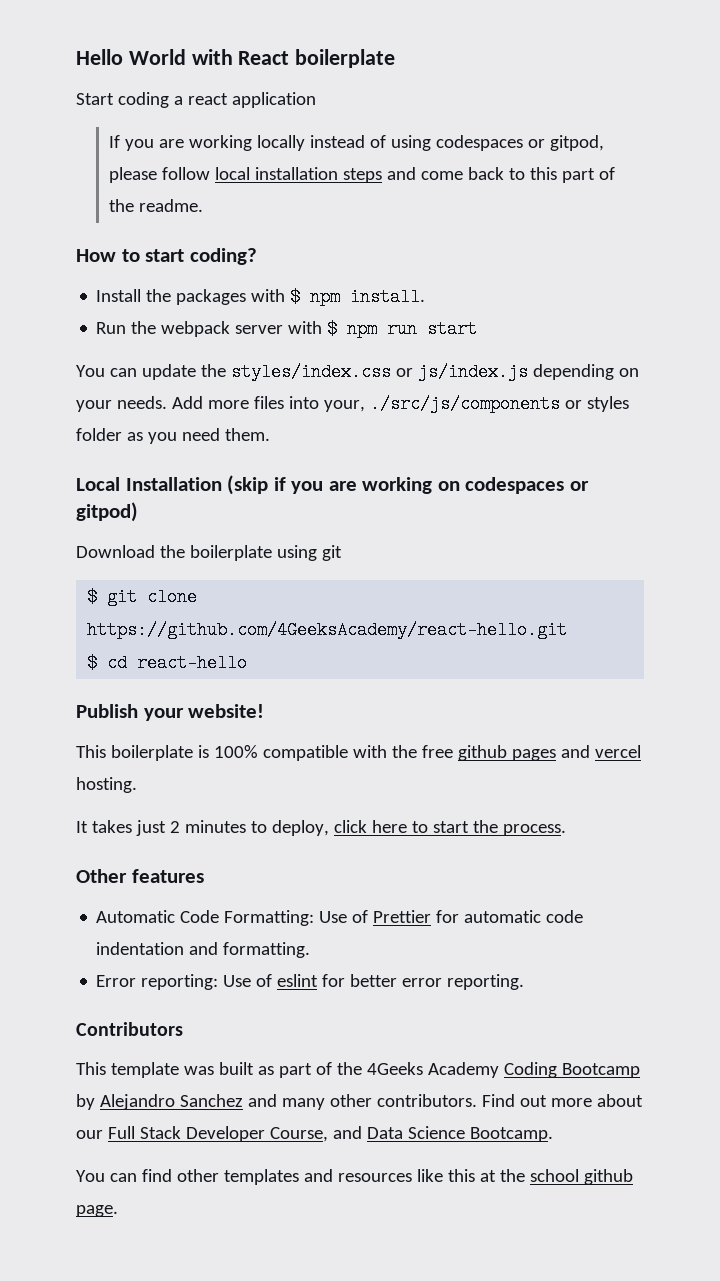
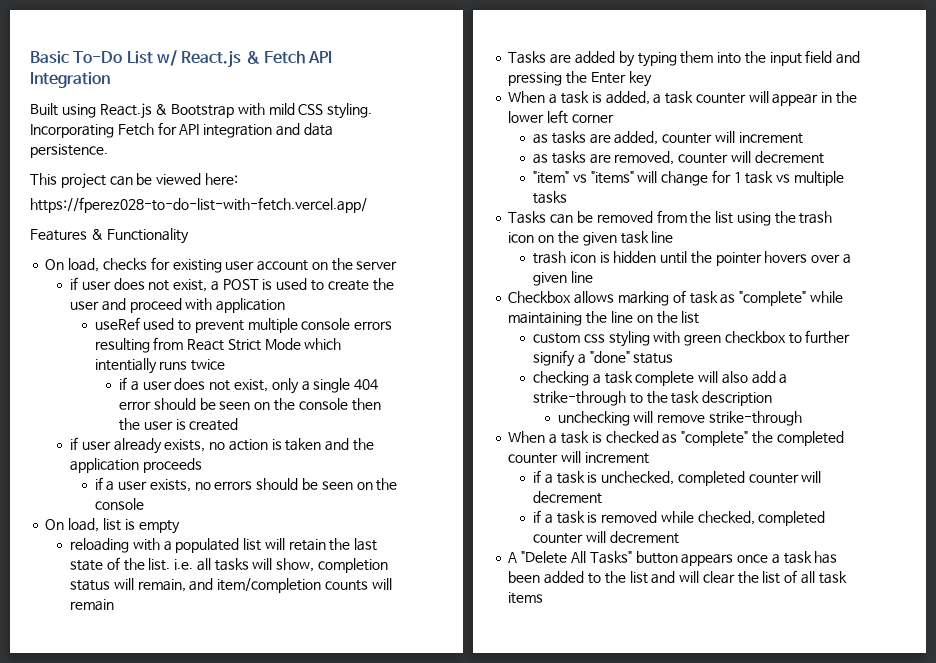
- Hello World with React boilerplate
- Start coding a react application
- If you are working locally instead of using codespaces or gitpod, please follow local installation steps and come back to this part of the readme.
- How to start coding?
- Install the packages with $ npm install.
- Run the webpack server with $ npm run start
- You can update the styles/index.css or js/index.js depending on your needs. Add more files into your, ./src/js/components or styles folder as you need them.
- Local Installation (skip if you are working on codespaces or gitpod)
- Download the boilerplate using git
- $ git clone https://github.com/4GeeksAcademy/react-hello.git
- $ cd react-hello
- Publish your website!
- This boilerplate is 100% compatible with the free github pages and vercel hosting.
- It takes just 2 minutes to deploy, click here to start the process.
- Other features
- Automatic Code Formatting: Use of Prettier for automatic code indentation and formatting.
- Error reporting: Use of eslint for better error reporting.
- Contributors
- This template was built as part of the 4Geeks Academy Coding Bootcamp by Alejandro Sanchez and many other contributors. Find out more about our Full Stack Developer Course, and Data Science Bootcamp.
- You can find other templates and resources like this at the school github page.
+ Basic To-Do List w/ React.js & Fetch API Integration
+ Built using React.js & Bootstrap with mild CSS styling. Incorporating Fetch for API integration and data persistence.
+ This project can be viewed here:
+ https://fperez028-to-do-list-with-fetch.vercel.app/
+ Features & Functionality
+ On load, checks for existing user account on the server
+ if user does not exist, a POST is used to create the user and proceed with application
+ useRef used to prevent multiple console errors resulting from React Strict Mode which intentially runs twice
+ if a user does not exist, only a single 404 error should be seen on the console then the user is created
+ if user already exists, no action is taken and the application proceeds
+ if a user exists, no errors should be seen on the console
+ On load, list is empty
+ reloading with a populated list will retain the last state of the list. i.e. all tasks will show, completion status will remain, and item/completion counts will remain
+ Tasks are added by typing them into the input field and pressing the Enter key
+ When a task is added, a task counter will appear in the lower left corner
+ as tasks are added, counter will increment
+ as tasks are removed, counter will decrement
+ "item" vs "items" will change for 1 task vs multiple tasks
+ Tasks can be removed from the list using the trash icon on the given task line
+ trash icon is hidden until the pointer hovers over a given line
+ Checkbox allows marking of task as "complete" while maintaining the line on the list
+ custom css styling with green checkbox to further signify a "done" status
+ checking a task complete will also add a strike-through to the task description
+ unchecking will remove strike-through
+ When a task is checked as "complete" the completed counter will increment
+ if a task is unchecked, completed counter will decrement
+ if a task is removed while checked, completed counter will decrement
+ A "Delete All Tasks" button appears once a task has been added to the list and will clear the list of all task items

